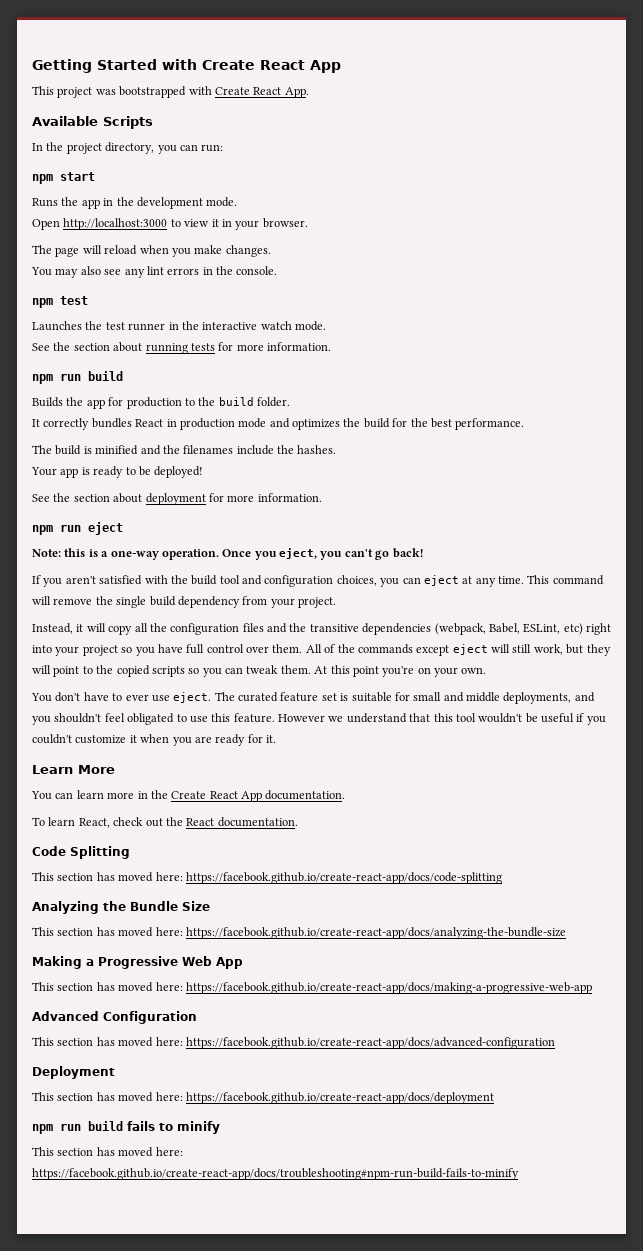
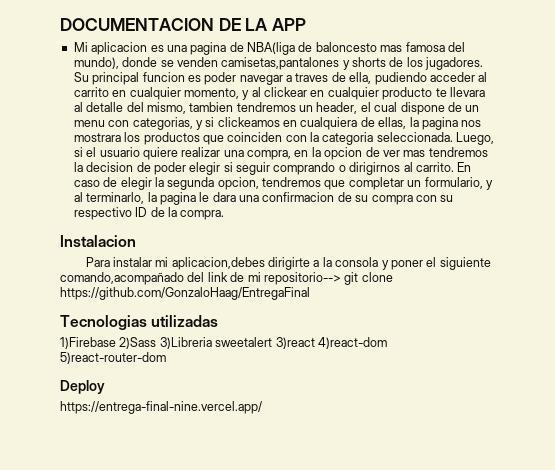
- Getting Started with Create React App
- This project was bootstrapped with Create React App.
- Available Scripts
- In the project directory, you can run:
- npm start
- Runs the app in the development mode.
- Open http://localhost:3000 to view it in your browser.
- The page will reload when you make changes.
- You may also see any lint errors in the console.
- npm test
- Launches the test runner in the interactive watch mode.
- See the section about running tests for more information.
- npm run build
- Builds the app for production to the build folder.
- It correctly bundles React in production mode and optimizes the build for the best performance.
- The build is minified and the filenames include the hashes.
- Your app is ready to be deployed!
- See the section about deployment for more information.
- npm run eject
- Note: this is a one-way operation. Once you eject, you can't go back!
- If you aren't satisfied with the build tool and configuration choices, you can eject at any time. This command will remove the single build dependency from your project.
- Instead, it will copy all the configuration files and the transitive dependencies (webpack, Babel, ESLint, etc) right into your project so you have full control over them. All of the commands except eject will still work, but they will point to the copied scripts so you can tweak them. At this point you're on your own.
- You don't have to ever use eject. The curated feature set is suitable for small and middle deployments, and you shouldn't feel obligated to use this feature. However we understand that this tool wouldn't be useful if you couldn't customize it when you are ready for it.
- Learn More
- You can learn more in the Create React App documentation.
- To learn React, check out the React documentation.
- Code Splitting
- This section has moved here: https://facebook.github.io/create-react-app/docs/code-splitting
- Analyzing the Bundle Size
- This section has moved here: https://facebook.github.io/create-react-app/docs/analyzing-the-bundle-size
- Making a Progressive Web App
- This section has moved here: https://facebook.github.io/create-react-app/docs/making-a-progressive-web-app
- Advanced Configuration
- This section has moved here: https://facebook.github.io/create-react-app/docs/advanced-configuration
- Deployment
- This section has moved here: https://facebook.github.io/create-react-app/docs/deployment
- npm run build fails to minify
- This section has moved here: https://facebook.github.io/create-react-app/docs/troubleshooting#npm-run-build-fails-to-minify
+ DOCUMENTACION DE LA APP
+ Mi aplicacion es una pagina de NBA(liga de baloncesto mas famosa del mundo), donde se venden camisetas,pantalones y shorts de los jugadores. Su principal funcion es poder navegar a traves de ella, pudiendo acceder al carrito en cualquier momento, y al clickear en cualquier producto te llevara al detalle del mismo, tambien tendremos un header, el cual dispone de un menu con categorias, y si clickeamos en cualquiera de ellas, la pagina nos mostrara los productos que coinciden con la categoria seleccionada. Luego, si el usuario quiere realizar una compra, en la opcion de ver mas tendremos la decision de poder elegir si seguir comprando o dirigirnos al carrito. En caso de elegir la segunda opcion, tendremos que completar un formulario, y al terminarlo, la pagina le dara una confirmacion de su compra con su respectivo ID de la compra.
+ Instalacion
+ Para instalar mi aplicacion,debes dirigirte a la consola y poner el siguiente comando,acompañado del link de mi repositorio--> git clone https://github.com/GonzaloHaag/EntregaFinal
+ Tecnologias utilizadas
+ 1)Firebase 2)Sass 3)Libreria sweetalert 3)react 4)react-dom 5)react-router-dom
+ Deploy
+ https://entrega-final-nine.vercel.app/

